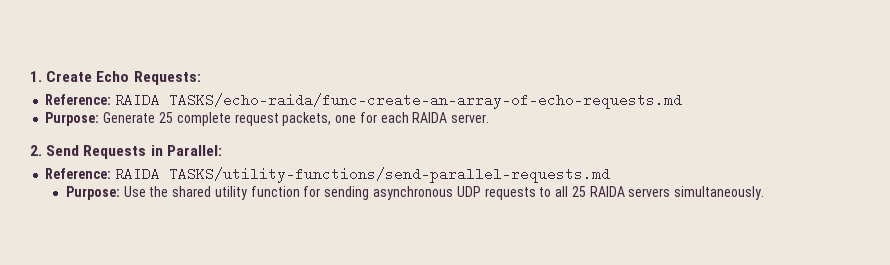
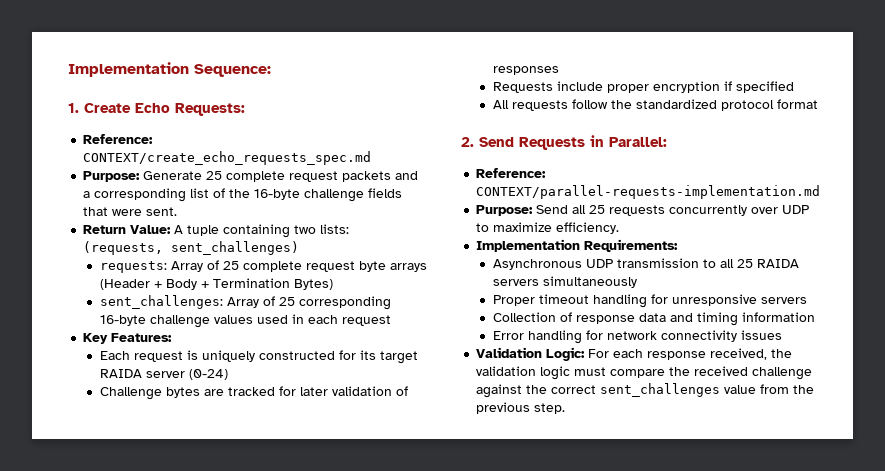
+ Implementation Sequence:
- Reference: RAIDA TASKS/echo-raida/func-create-an-array-of-echo-requests.md
+ Reference: CONTEXT/create_echo_requests_spec.md
- Purpose: Generate 25 complete request packets, one for each RAIDA server.
+ Purpose: Generate 25 complete request packets and a corresponding list of the 16-byte challenge fields that were sent.
+ Return Value: A tuple containing two lists: (requests, sent_challenges)
+ requests: Array of 25 complete request byte arrays (Header + Body + Termination Bytes)
+ sent_challenges: Array of 25 corresponding 16-byte challenge values used in each request
+ Key Features:
+ Each request is uniquely constructed for its target RAIDA server (0-24)
+ Challenge bytes are tracked for later validation of responses
+ Requests include proper encryption if specified
+ All requests follow the standardized protocol format
- Reference: RAIDA TASKS/utility-functions/send-parallel-requests.md
- Purpose: Use the shared utility function for sending asynchronous UDP requests to all 25 RAIDA servers simultaneously.
+ Reference: CONTEXT/parallel-requests-implementation.md
+ Purpose: Send all 25 requests concurrently over UDP to maximize efficiency.
+ Implementation Requirements:
+ Asynchronous UDP transmission to all 25 RAIDA servers simultaneously
+ Proper timeout handling for unresponsive servers
+ Collection of response data and timing information
+ Error handling for network connectivity issues
+ Validation Logic: For each response received, the validation logic must compare the received challenge against the correct sent_challenges value from the previous step.

